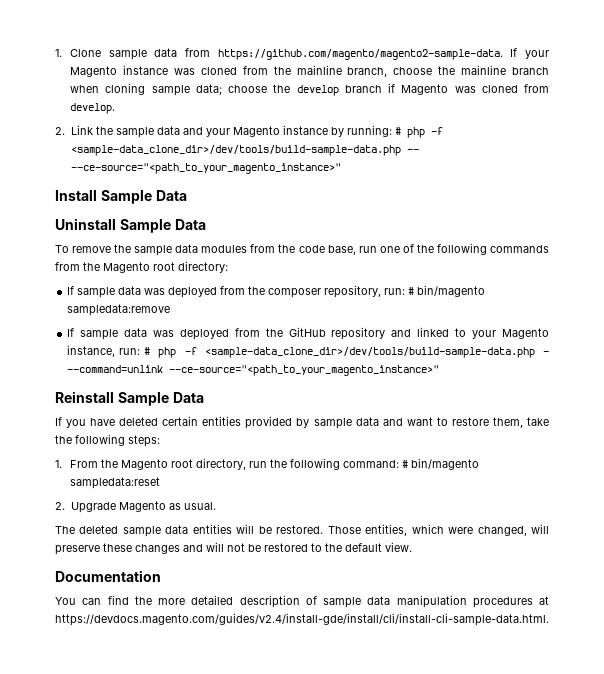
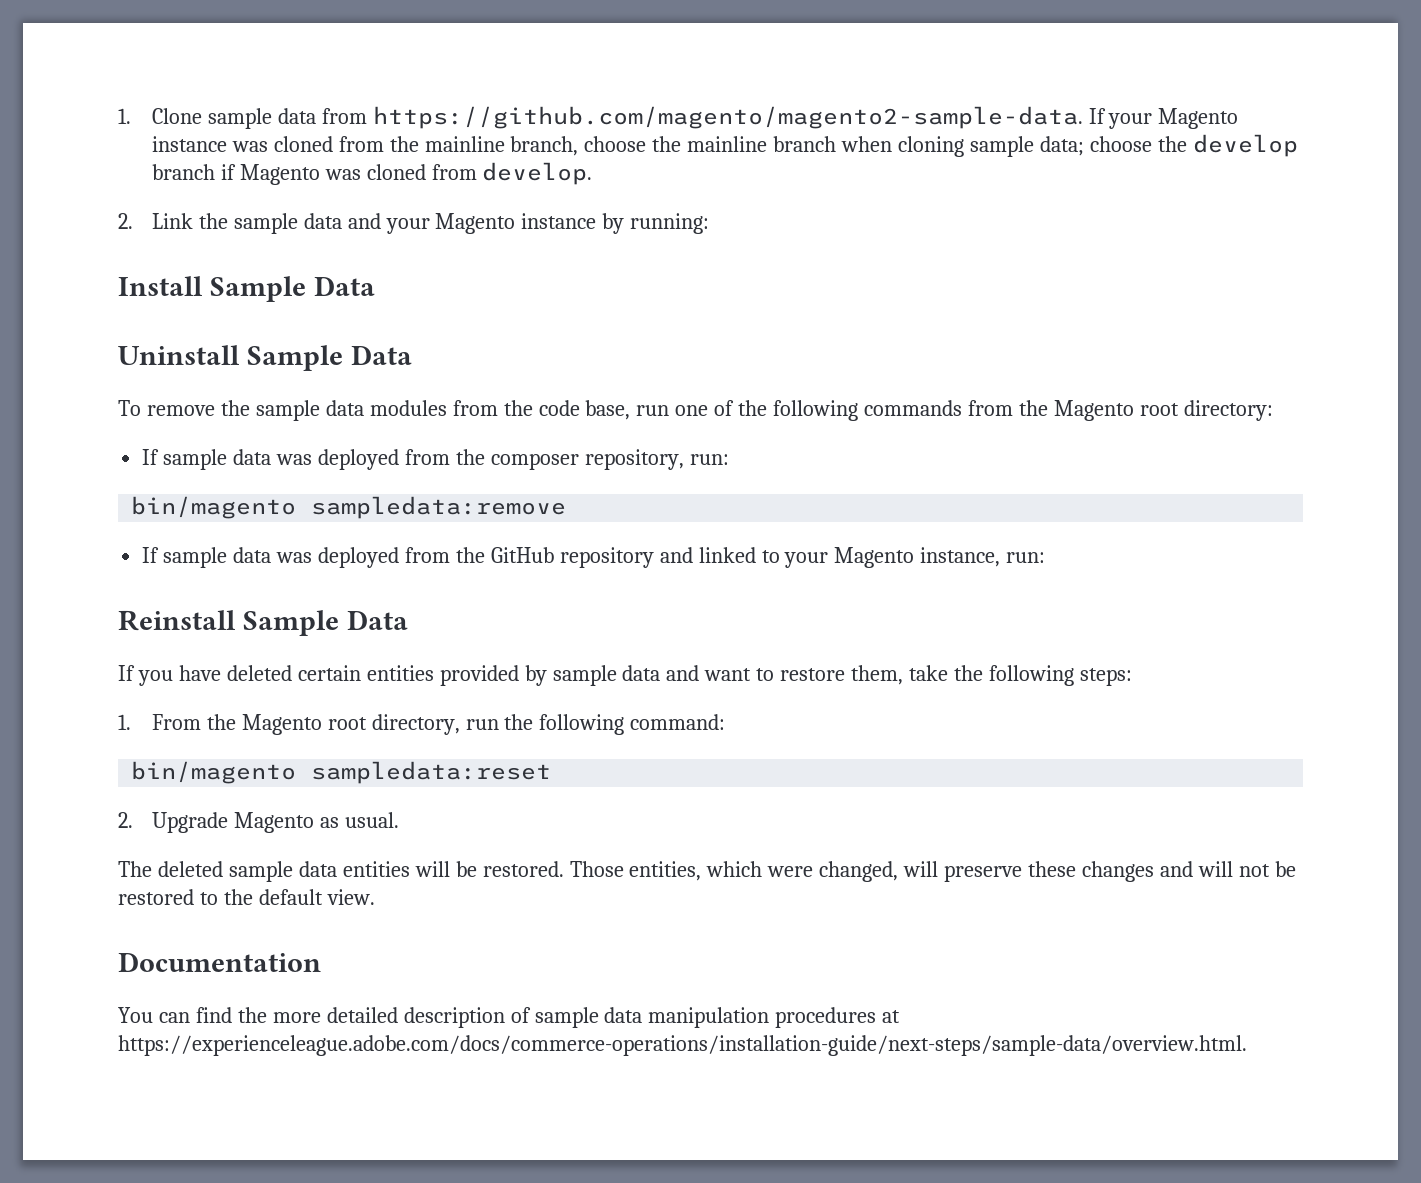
- 2. Link the sample data and your Magento instance by running: # php -f <sample-data_clone_dir>/dev/tools/build-sample-data.php -- --ce-source="<path_to_your_magento_instance>"
+ 2. Link the sample data and your Magento instance by running:
- If sample data was deployed from the composer repository, run: # bin/magento sampledata:remove
+ If sample data was deployed from the composer repository, run:
+ bin/magento sampledata:remove
- If sample data was deployed from the GitHub repository and linked to your Magento instance, run: # php -f <sample-data_clone_dir>/dev/tools/build-sample-data.php – --command=unlink --ce-source="<path_to_your_magento_instance>"
+ If sample data was deployed from the GitHub repository and linked to your Magento instance, run:
- 1. From the Magento root directory, run the following command: # bin/magento sampledata:reset
+ 1. From the Magento root directory, run the following command:
+ bin/magento sampledata:reset
- You can find the more detailed description of sample data manipulation procedures at https://devdocs.magento.com/guides/v2.4/install-gde/install/cli/install-cli-sample-data.html.
+ You can find the more detailed description of sample data manipulation procedures at https://experienceleague.adobe.com/docs/commerce-operations/installation-guide/next-steps/sample-data/overview.html.

